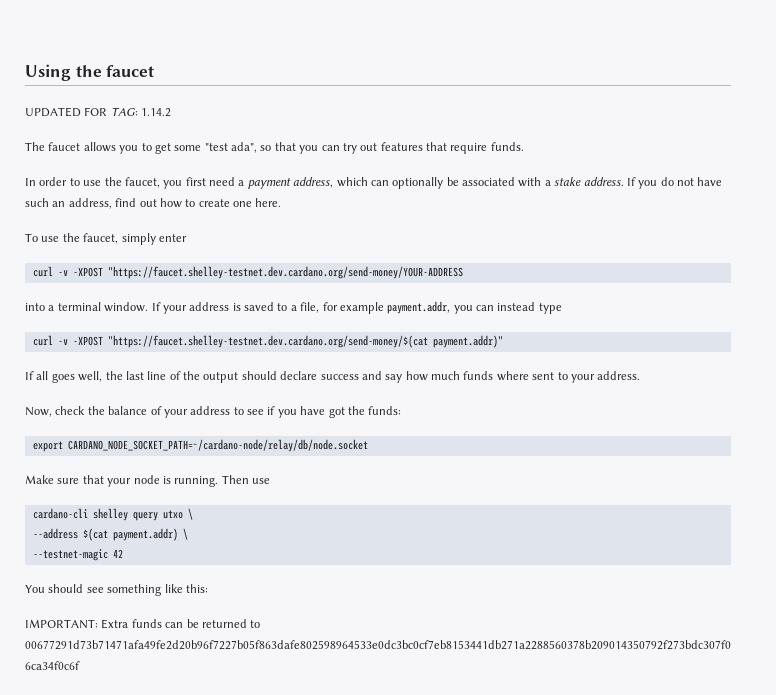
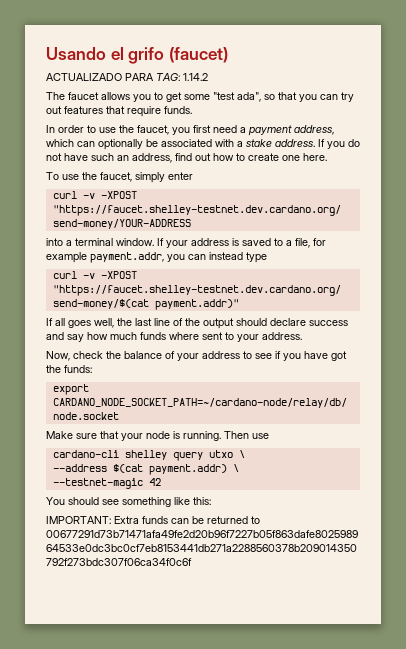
- Using the faucet
- UPDATED FOR TAG: 1.14.2
+ Usando el grifo (faucet)
+ ACTUALIZADO PARA TAG: 1.14.2

